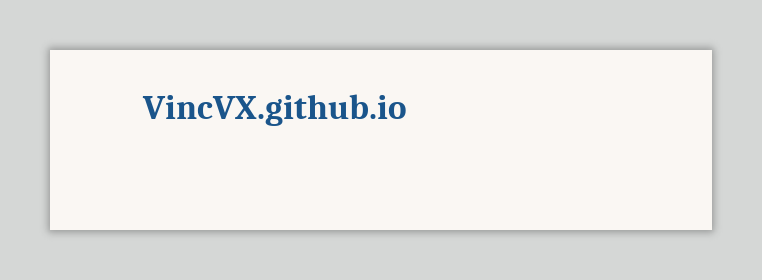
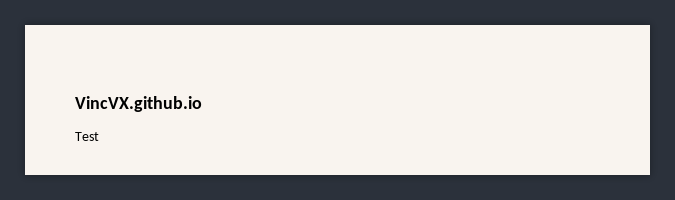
+ Test

